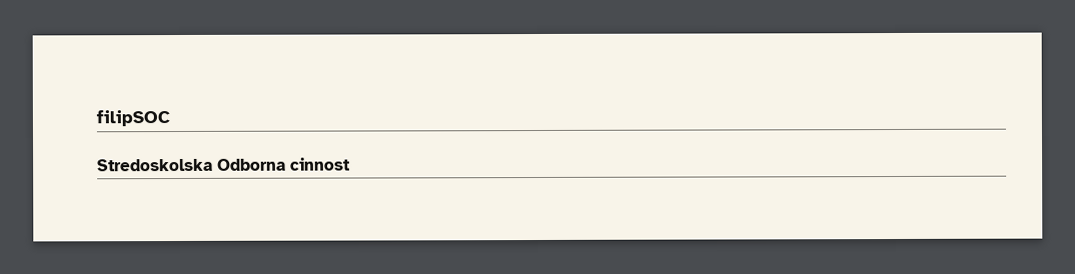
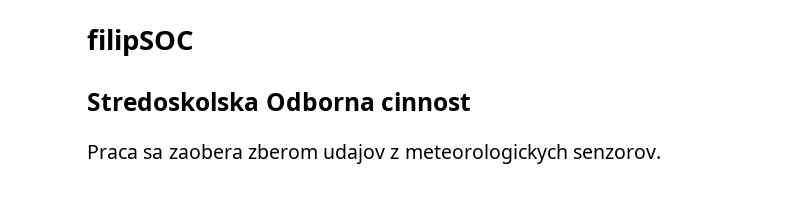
+ Praca sa zaobera zberom udajov z meteorologickych senzorov.

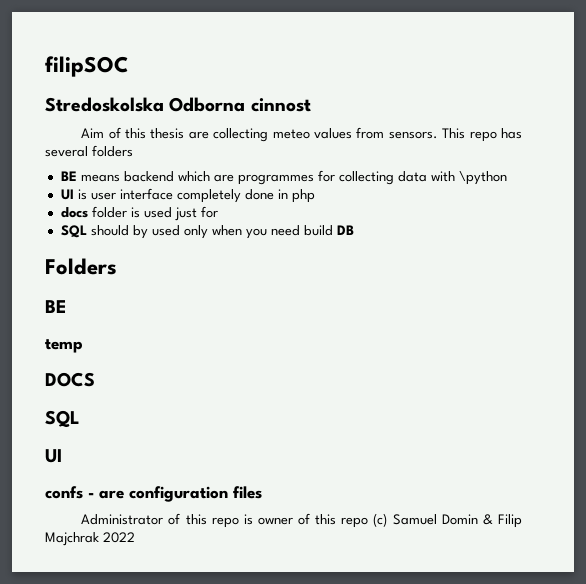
- Praca sa zaobera zberom udajov z meteorologickych senzorov.
+ Aim of this thesis are collecting meteo values from sensors. This repo has several folders
+ BE means backend which are programmes for collecting data with \python
+ UI is user interface completely done in php
+ docs folder is used just for
+ SQL should by used only when you need build DB
+ Folders
+ BE
+ temp
+ DOCS
+ SQL
+ UI
+ confs - are configuration files
+ Administrator of this repo is owner of this repo (c) Samuel Domin & Filip Majchrak 2022

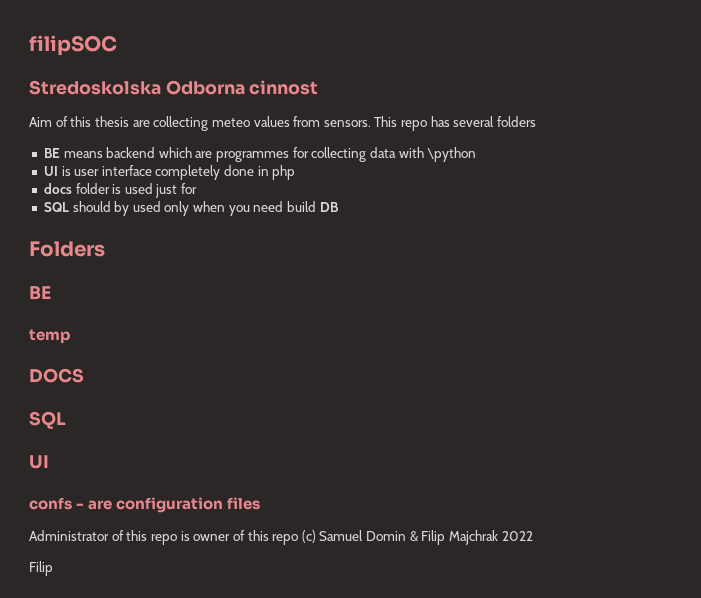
  Administrator of this repo is owner of this repo (c) Samuel Domin & Filip Majchrak 2022
+ Filip

